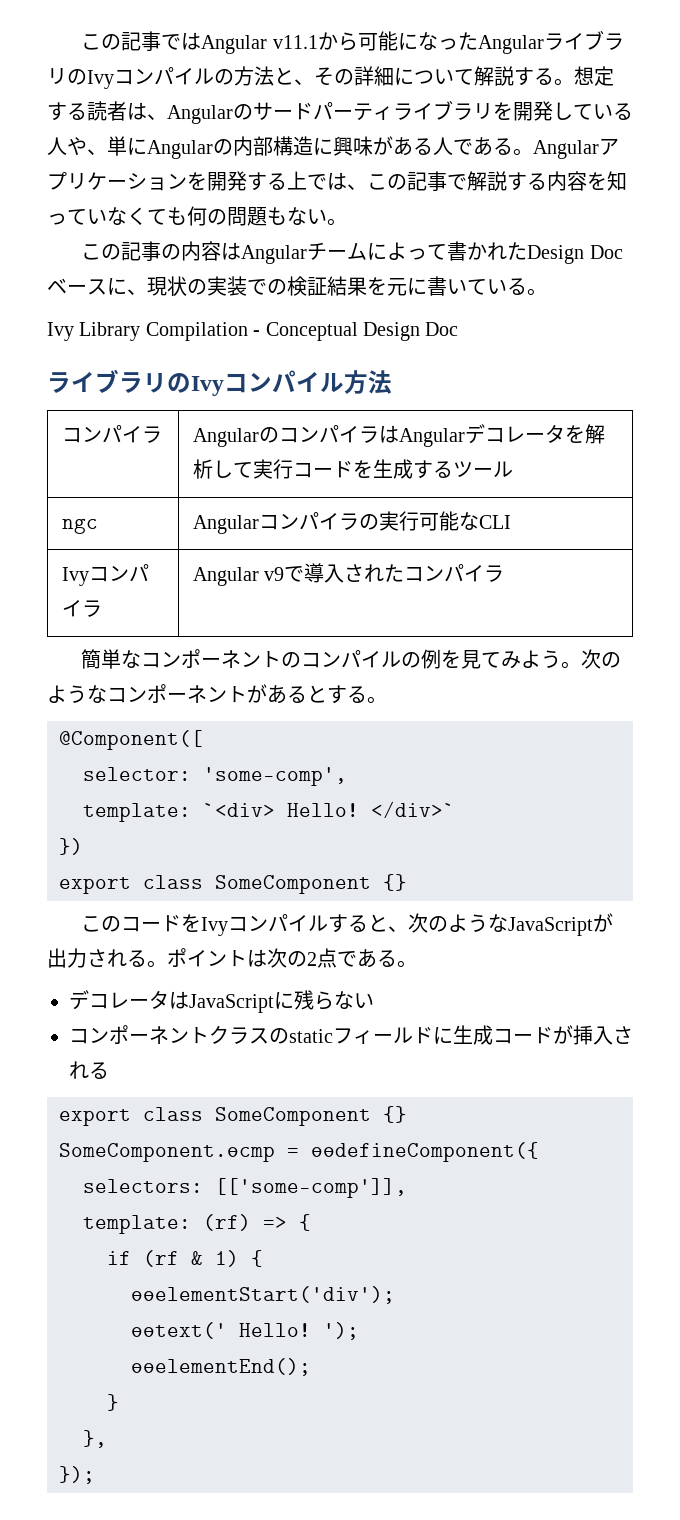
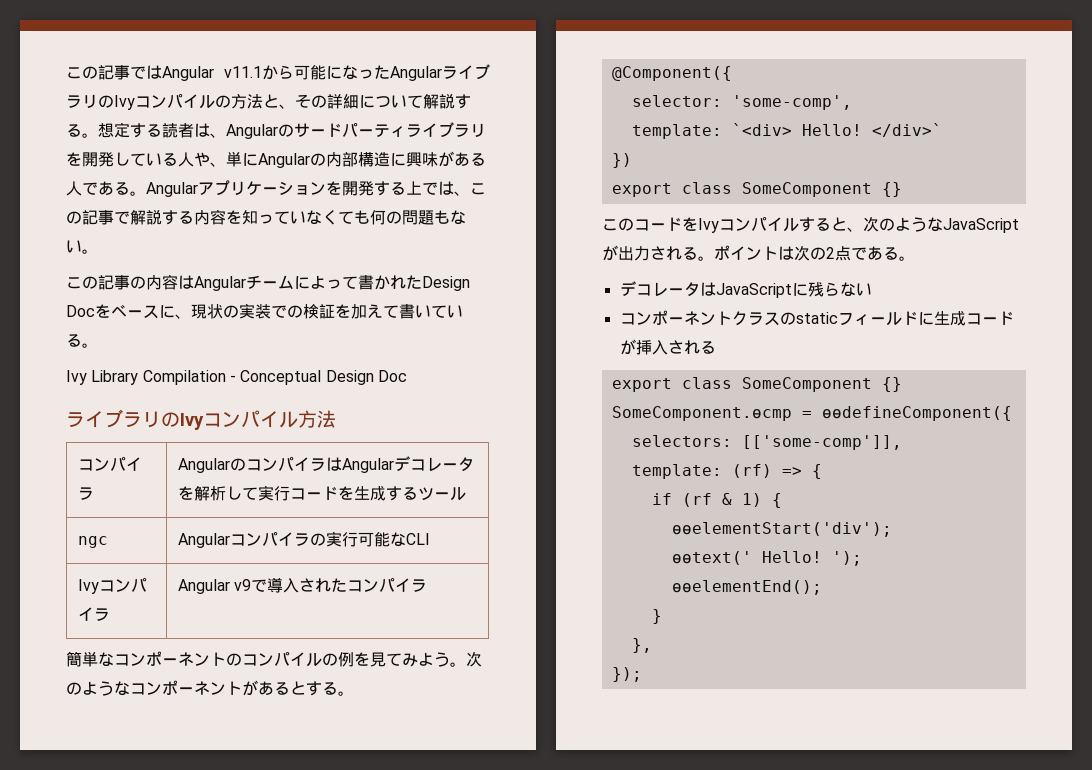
- この記事の内容はAngularチームによって書かれたDesign Docベースに、現状の実装での検証結果を元に書いている。
+ この記事の内容はAngularチームによって書かれたDesign Docをベースに、現状の実装での検証を加えて書いている。
- @Component([
+ @Component({

